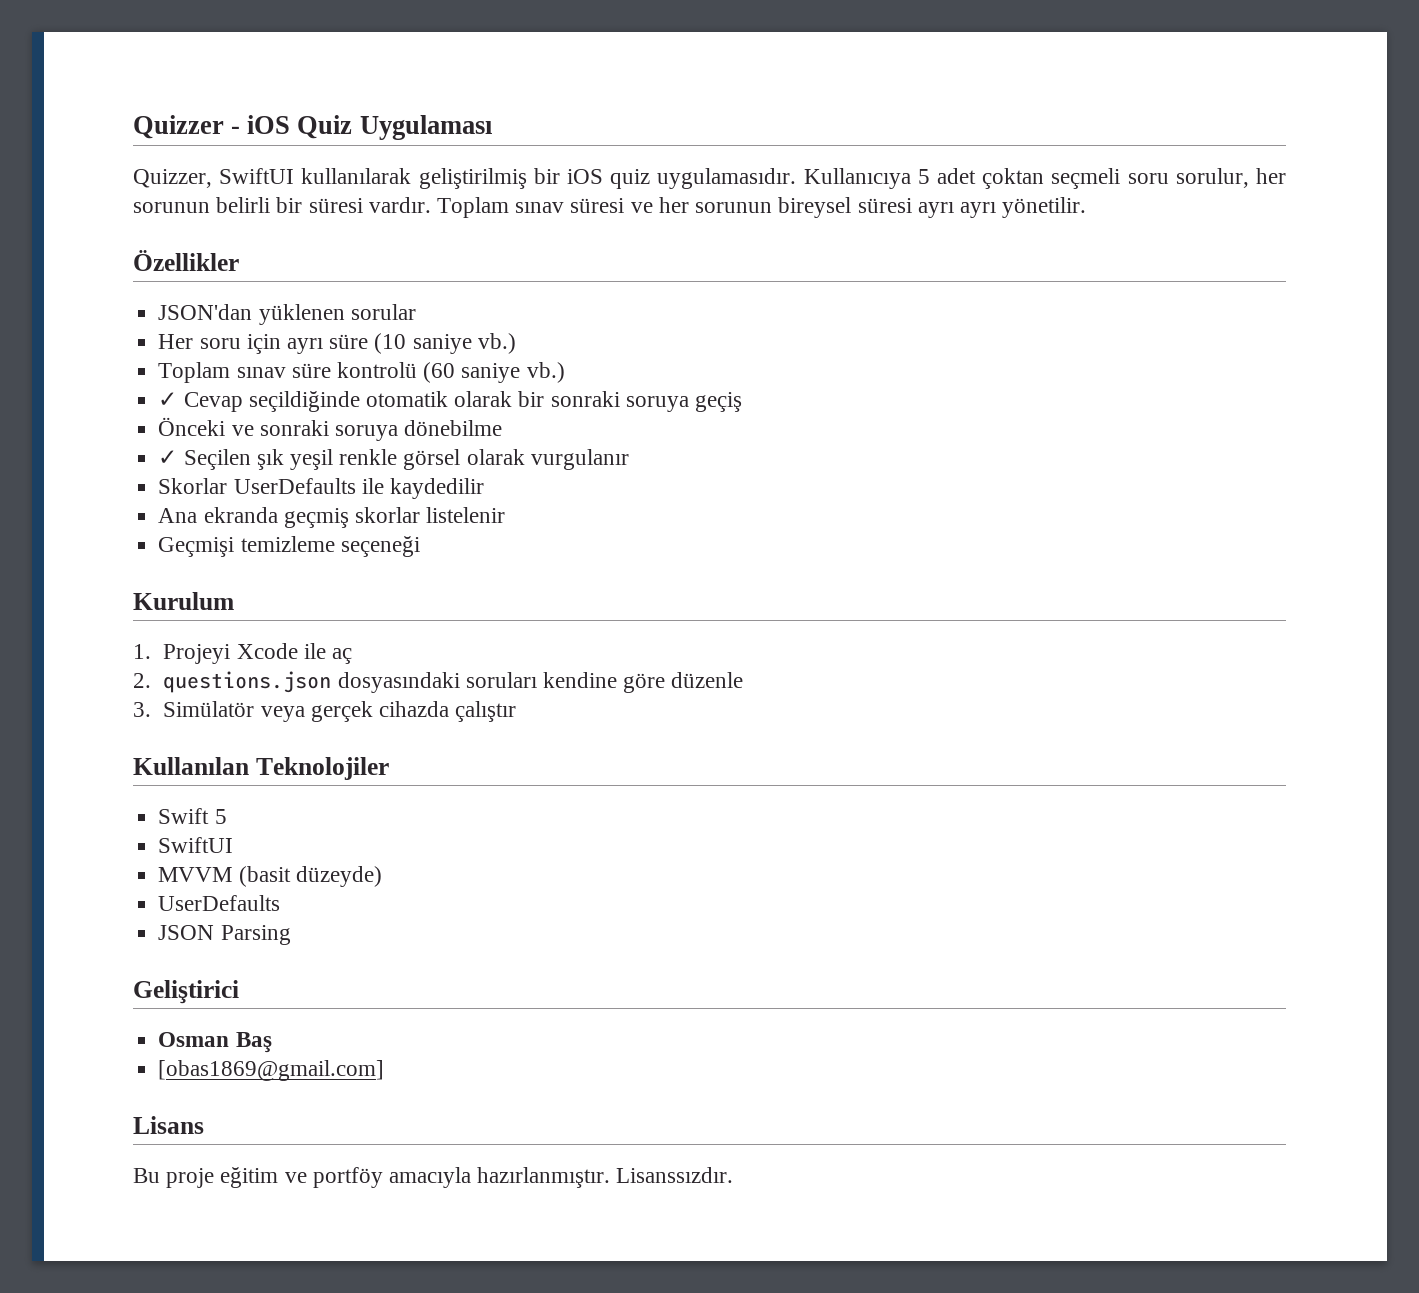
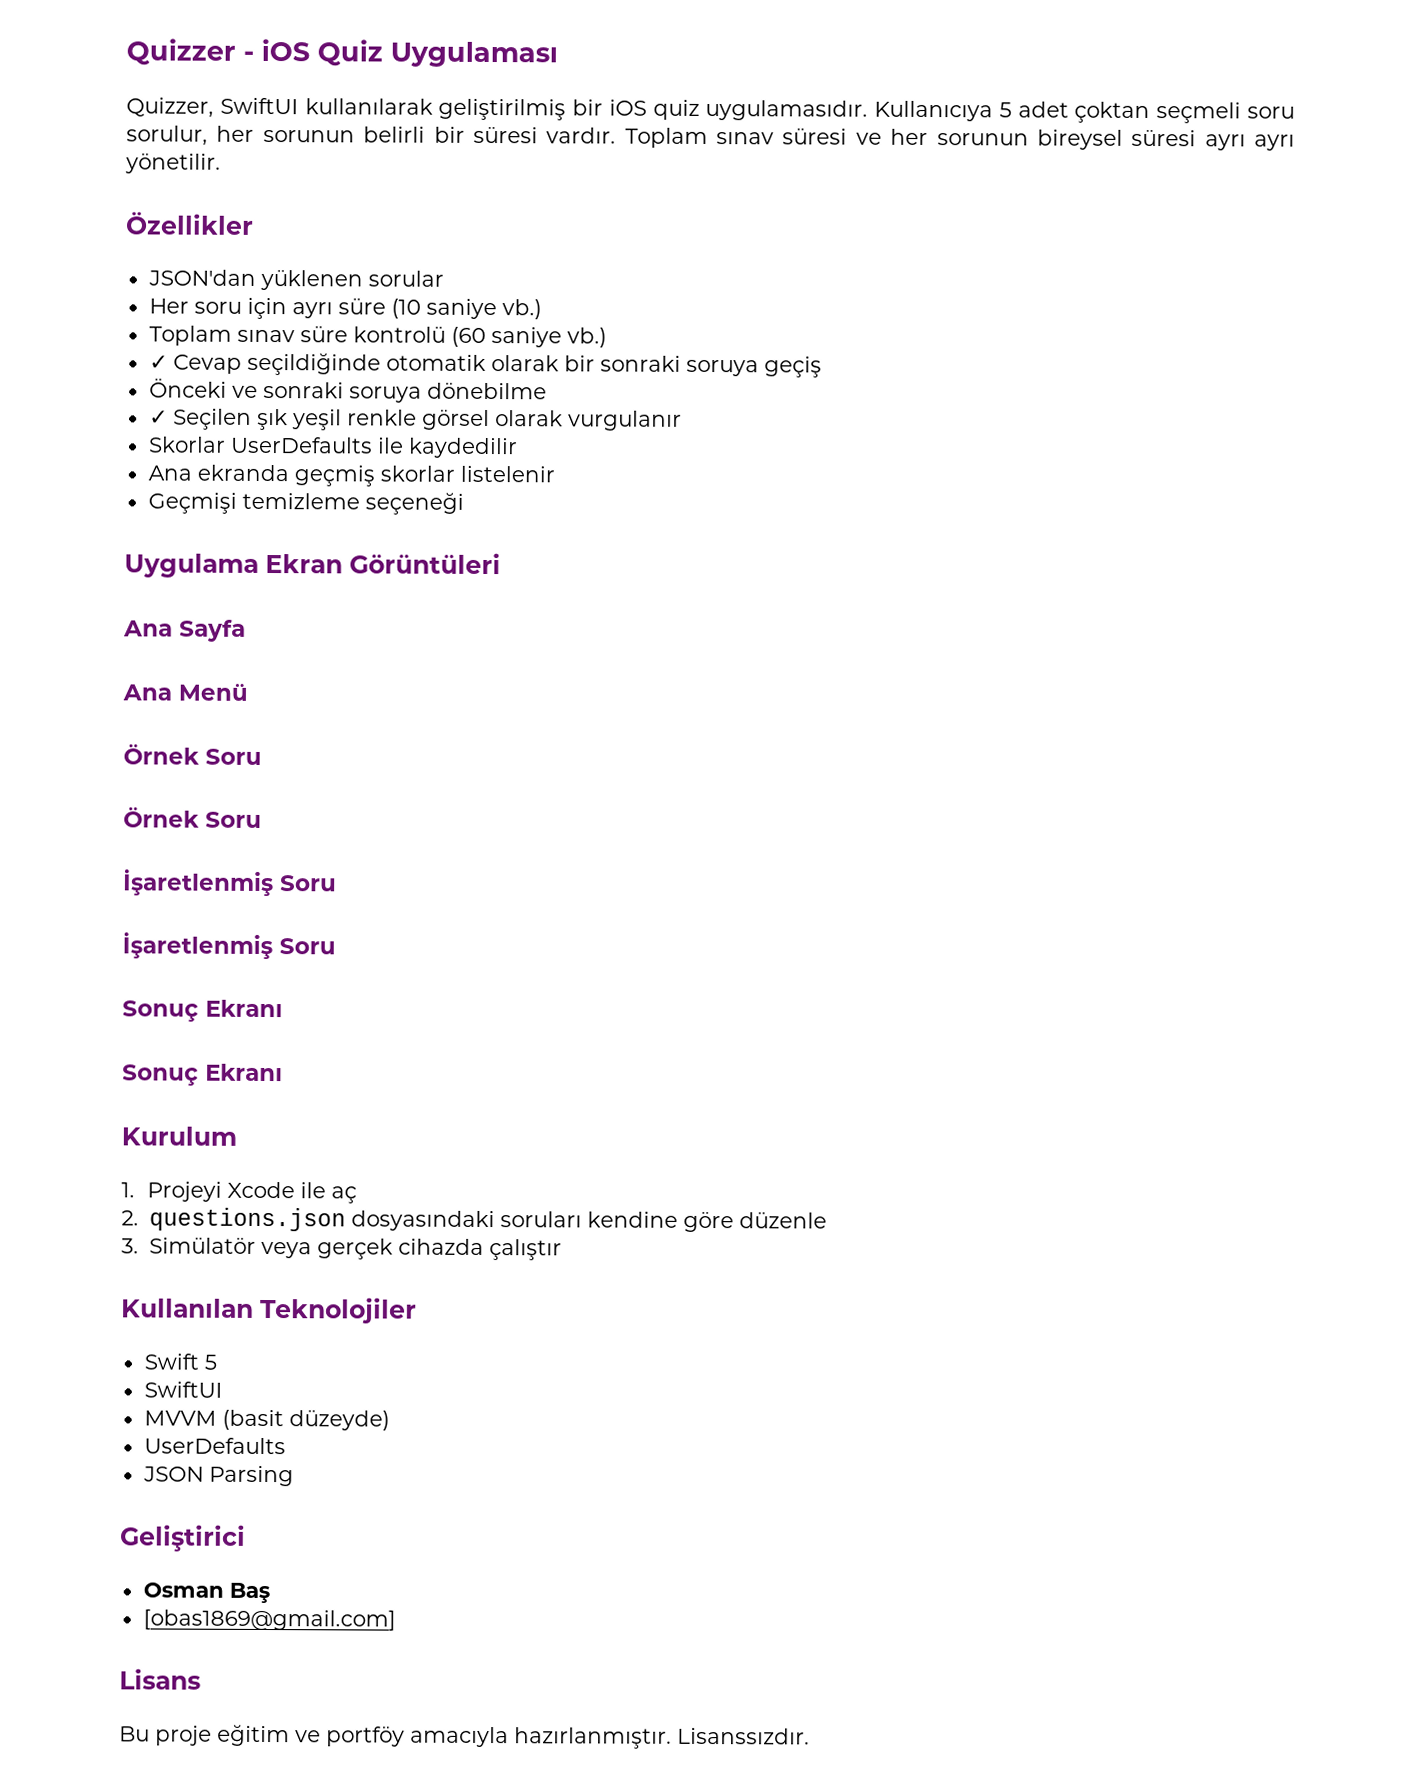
+ Uygulama Ekran Görüntüleri
+ Ana Sayfa
+ Ana Menü
+ Örnek Soru
+ Örnek Soru
+ İşaretlenmiş Soru
+ İşaretlenmiş Soru
+ Sonuç Ekranı
+ Sonuç Ekranı

